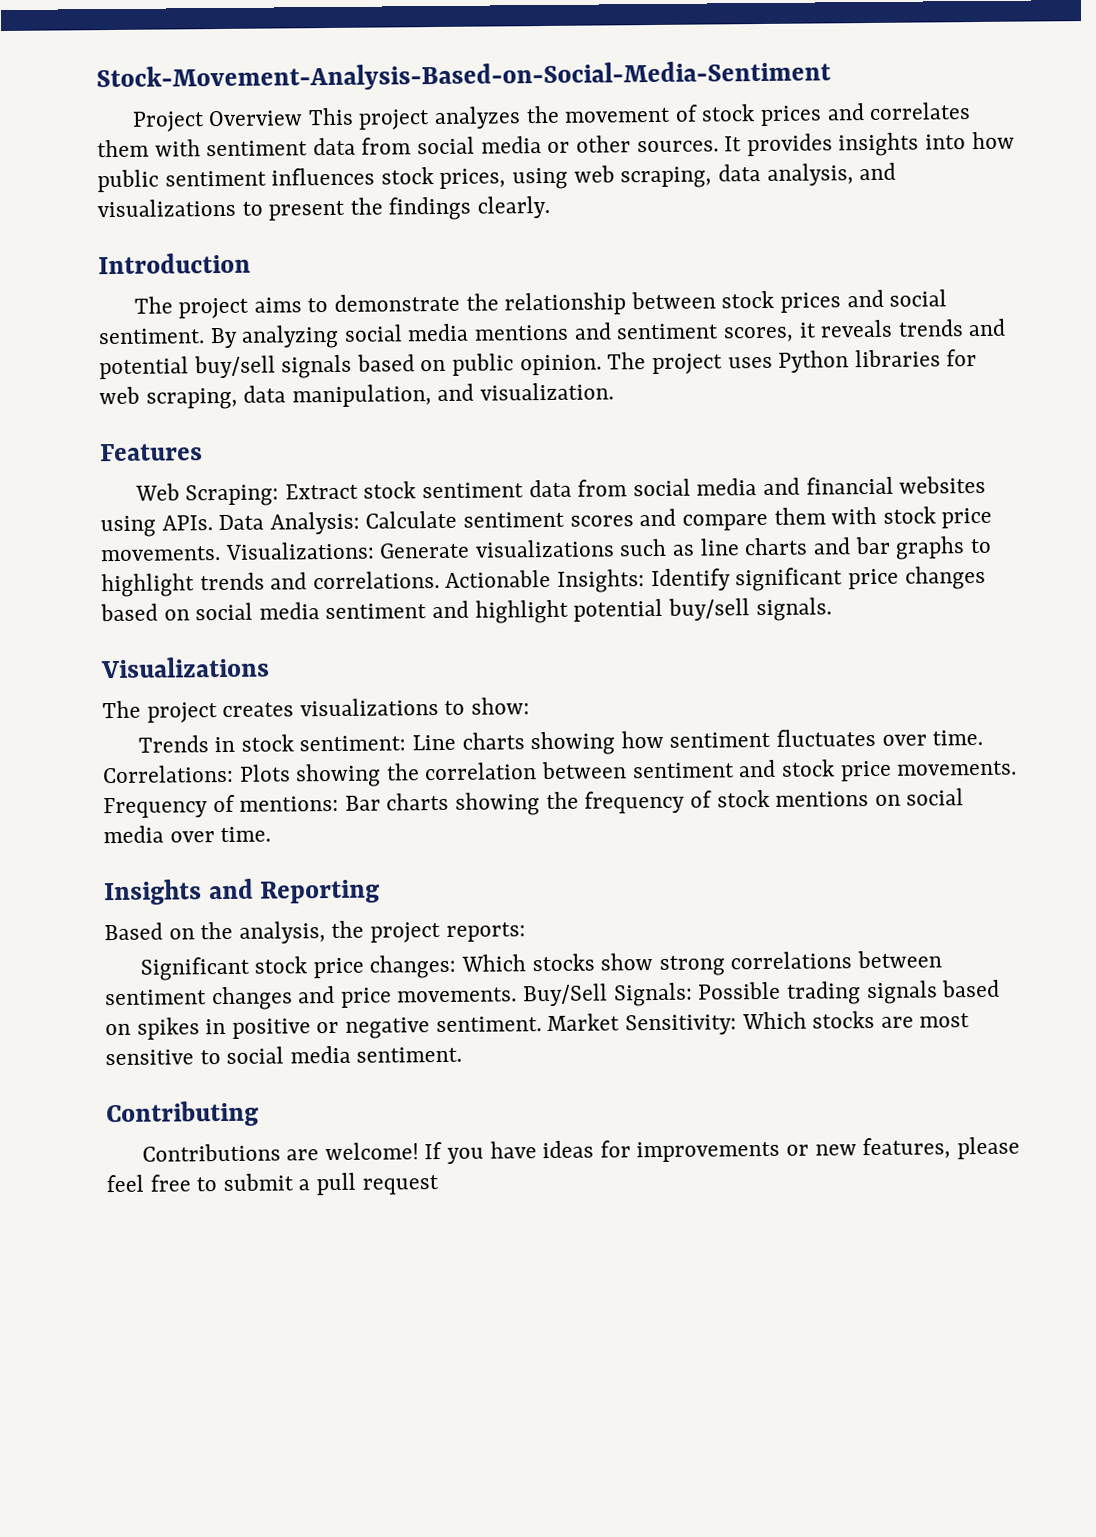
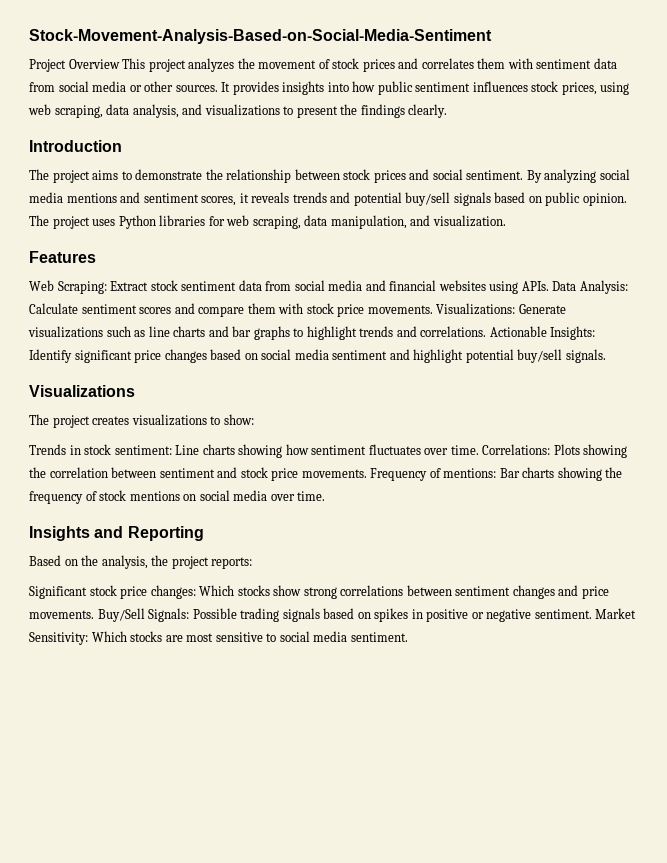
- Contributing
- Contributions are welcome! If you have ideas for improvements or new features, please feel free to submit a pull request

